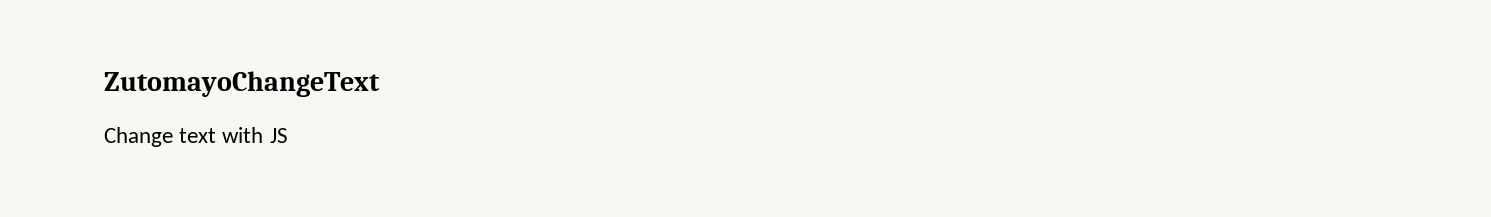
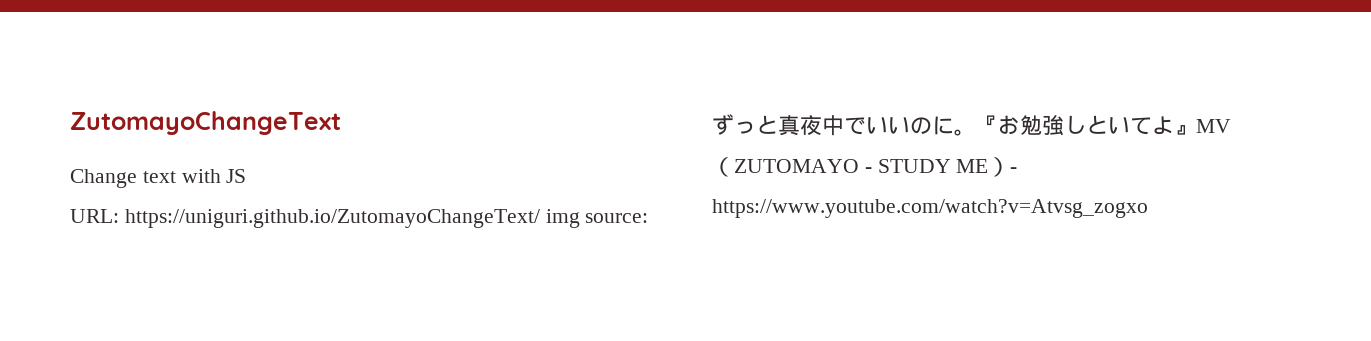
+ URL: https://uniguri.github.io/ZutomayoChangeText/ img source:ずっと真夜中でいいのに。『お勉強しといてよ』MV（ZUTOMAYO - STUDY ME）- https://www.youtube.com/watch?v=Atvsg_zogxo

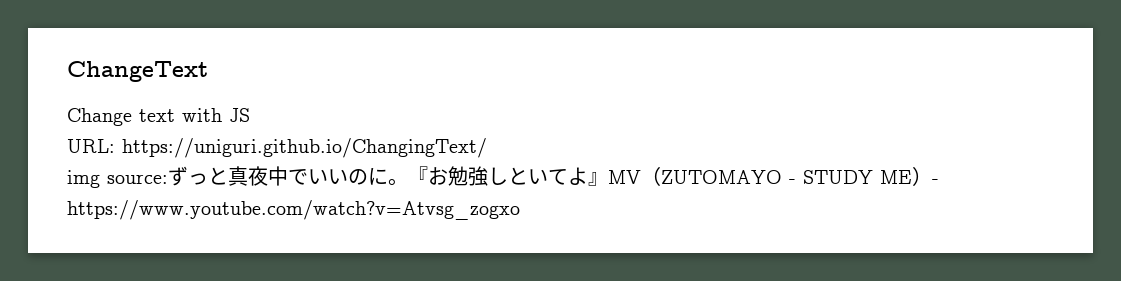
- ZutomayoChangeText
+ ChangeText
- URL: https://uniguri.github.io/ZutomayoChangeText/ img source:ずっと真夜中でいいのに。
+ URL: https://uniguri.github.io/ChangingText/
+ img source:ずっと真夜中でいいのに。

